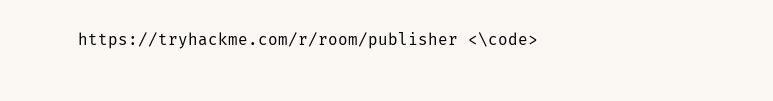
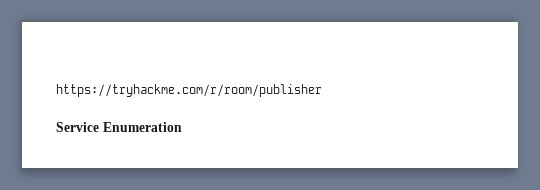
- https://tryhackme.com/r/room/publisher <\code>
+ https://tryhackme.com/r/room/publisher
+ Service Enumeration

